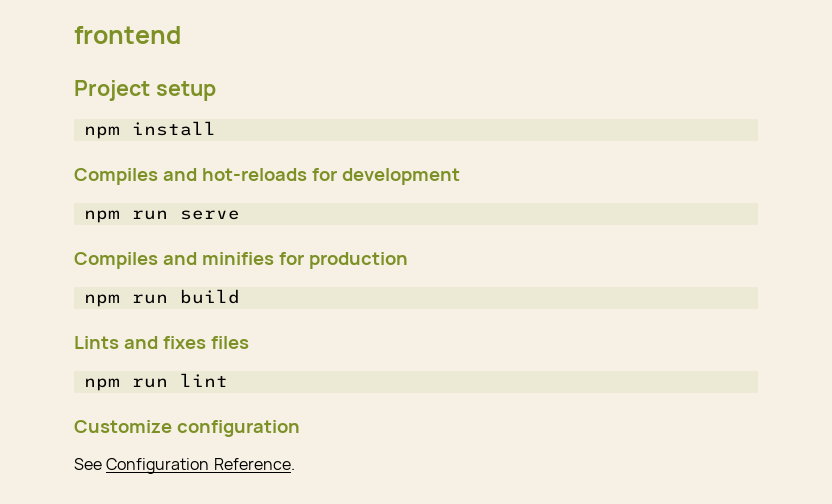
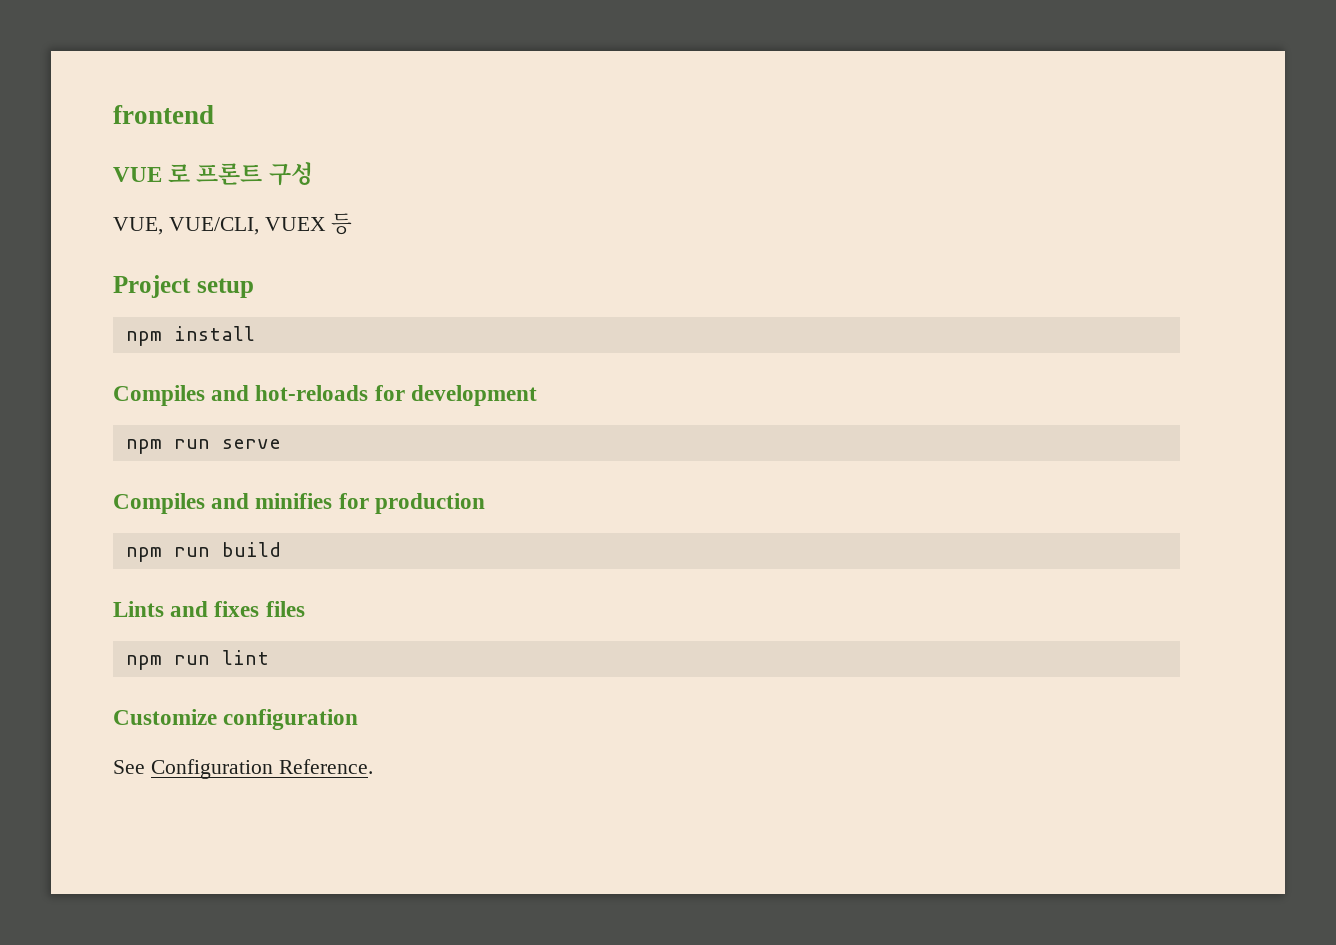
+ VUE 로 프론트 구성
+ VUE, VUE/CLI, VUEX 등

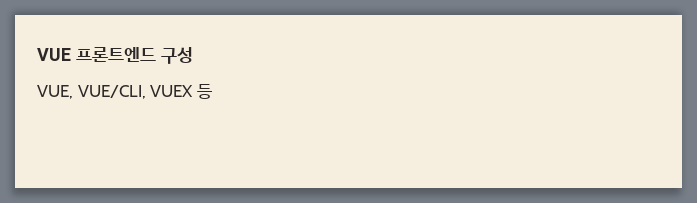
- frontend
- VUE 로 프론트 구성
+ VUE 프론트엔드 구성
- Project setup
- npm install
- Compiles and hot-reloads for development
- npm run serve
- Compiles and minifies for production
- npm run build
- Lints and fixes files
- npm run lint
- Customize configuration
- See Configuration Reference.

